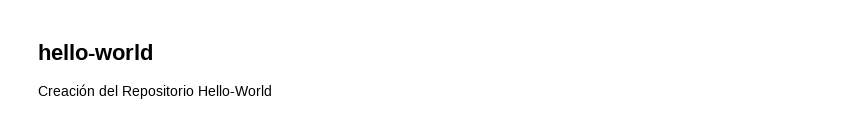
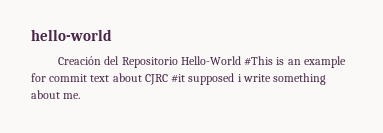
- Creación del Repositorio Hello-World
+ Creación del Repositorio Hello-World #This is an example for commit text about CJRC #it supposed i write something about me.

